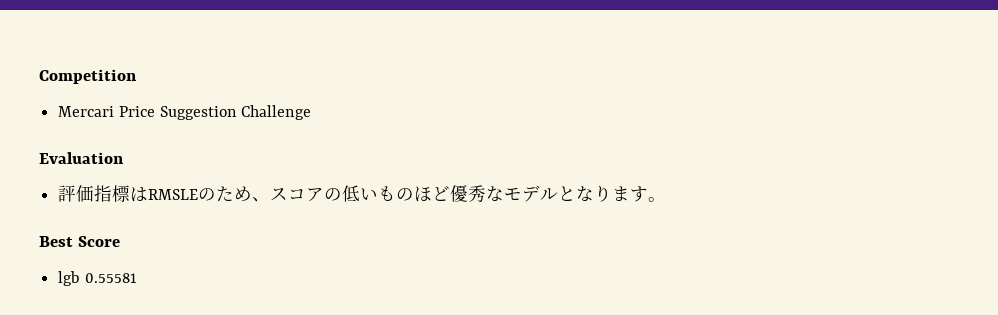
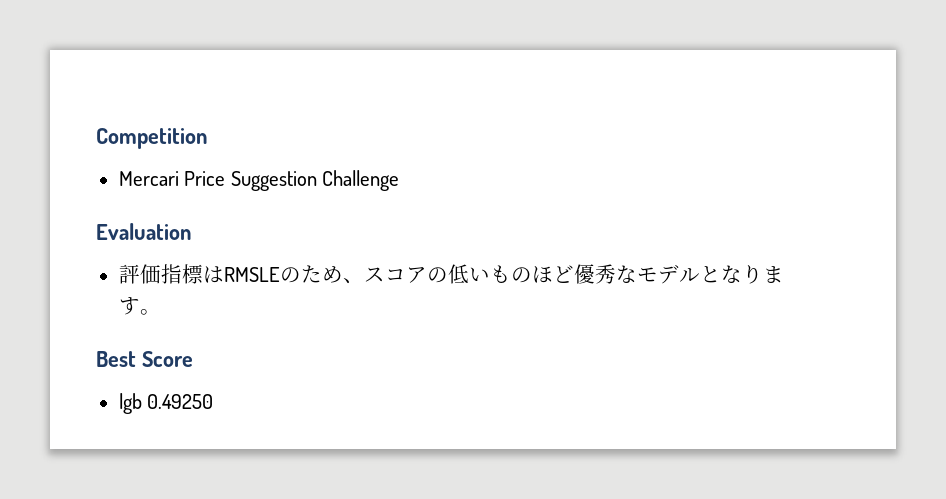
- lgb 0.55581
+ lgb 0.49250

